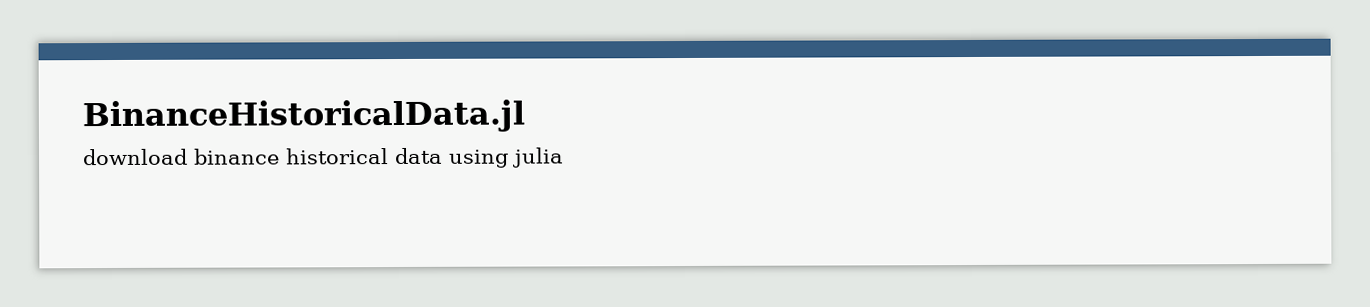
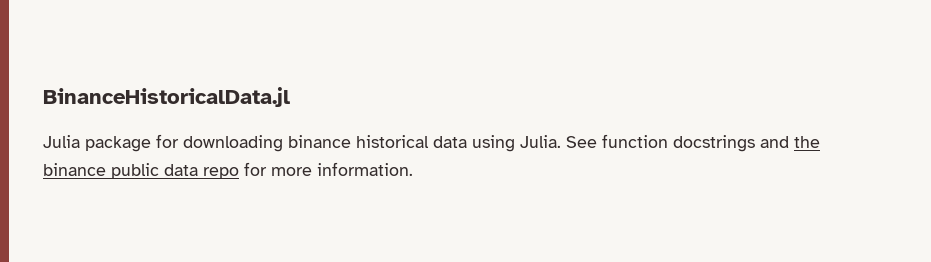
- download binance historical data using julia
+ Julia package for downloading binance historical data using Julia. See function docstrings and the binance public data repo for more information.

